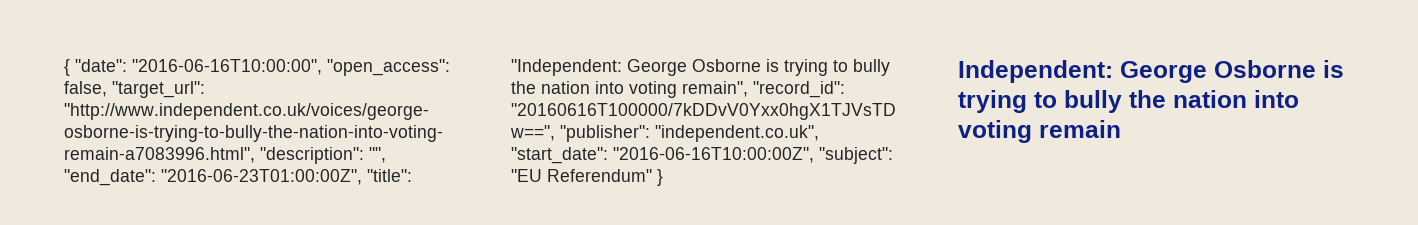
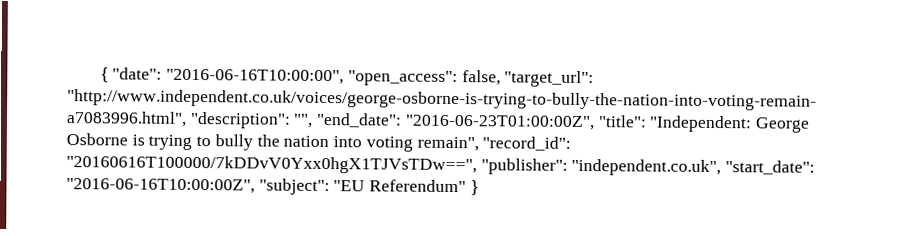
- Independent: George Osborne is trying to bully the nation into voting remain

